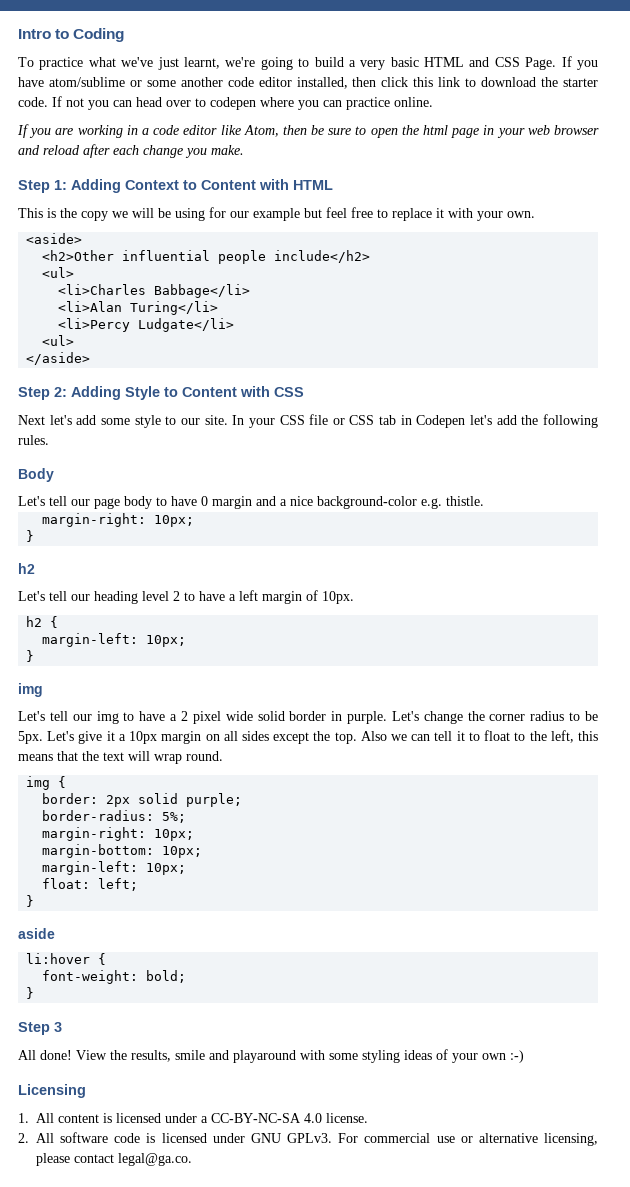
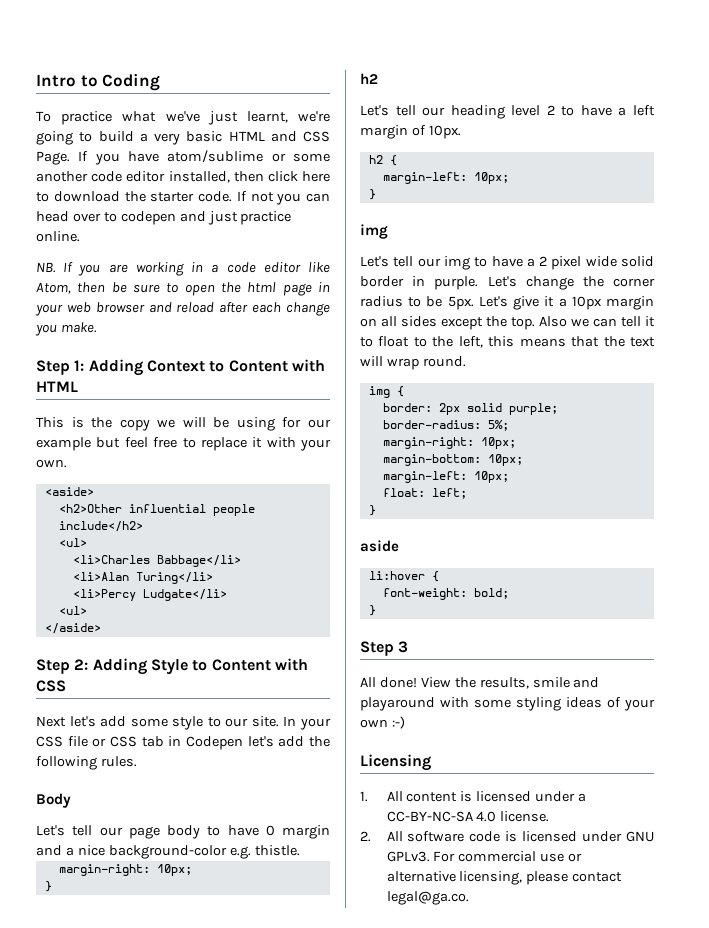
- If you have atom/sublime or some another code editor installed, then click this link to download the starter code.
+ If you have atom/sublime or some another code editor installed, then click here to download the starter code.
- If not you can head over to codepen where you can practice online.
+ If not you can head over to codepen and just practice online.
- If you are working in a code editor like Atom, then be sure to open the html page in your web browser and reload after each change you make.
+ NB. If you are working in a code editor like Atom, then be sure to open the html page in your web browser and reload after each change you make.

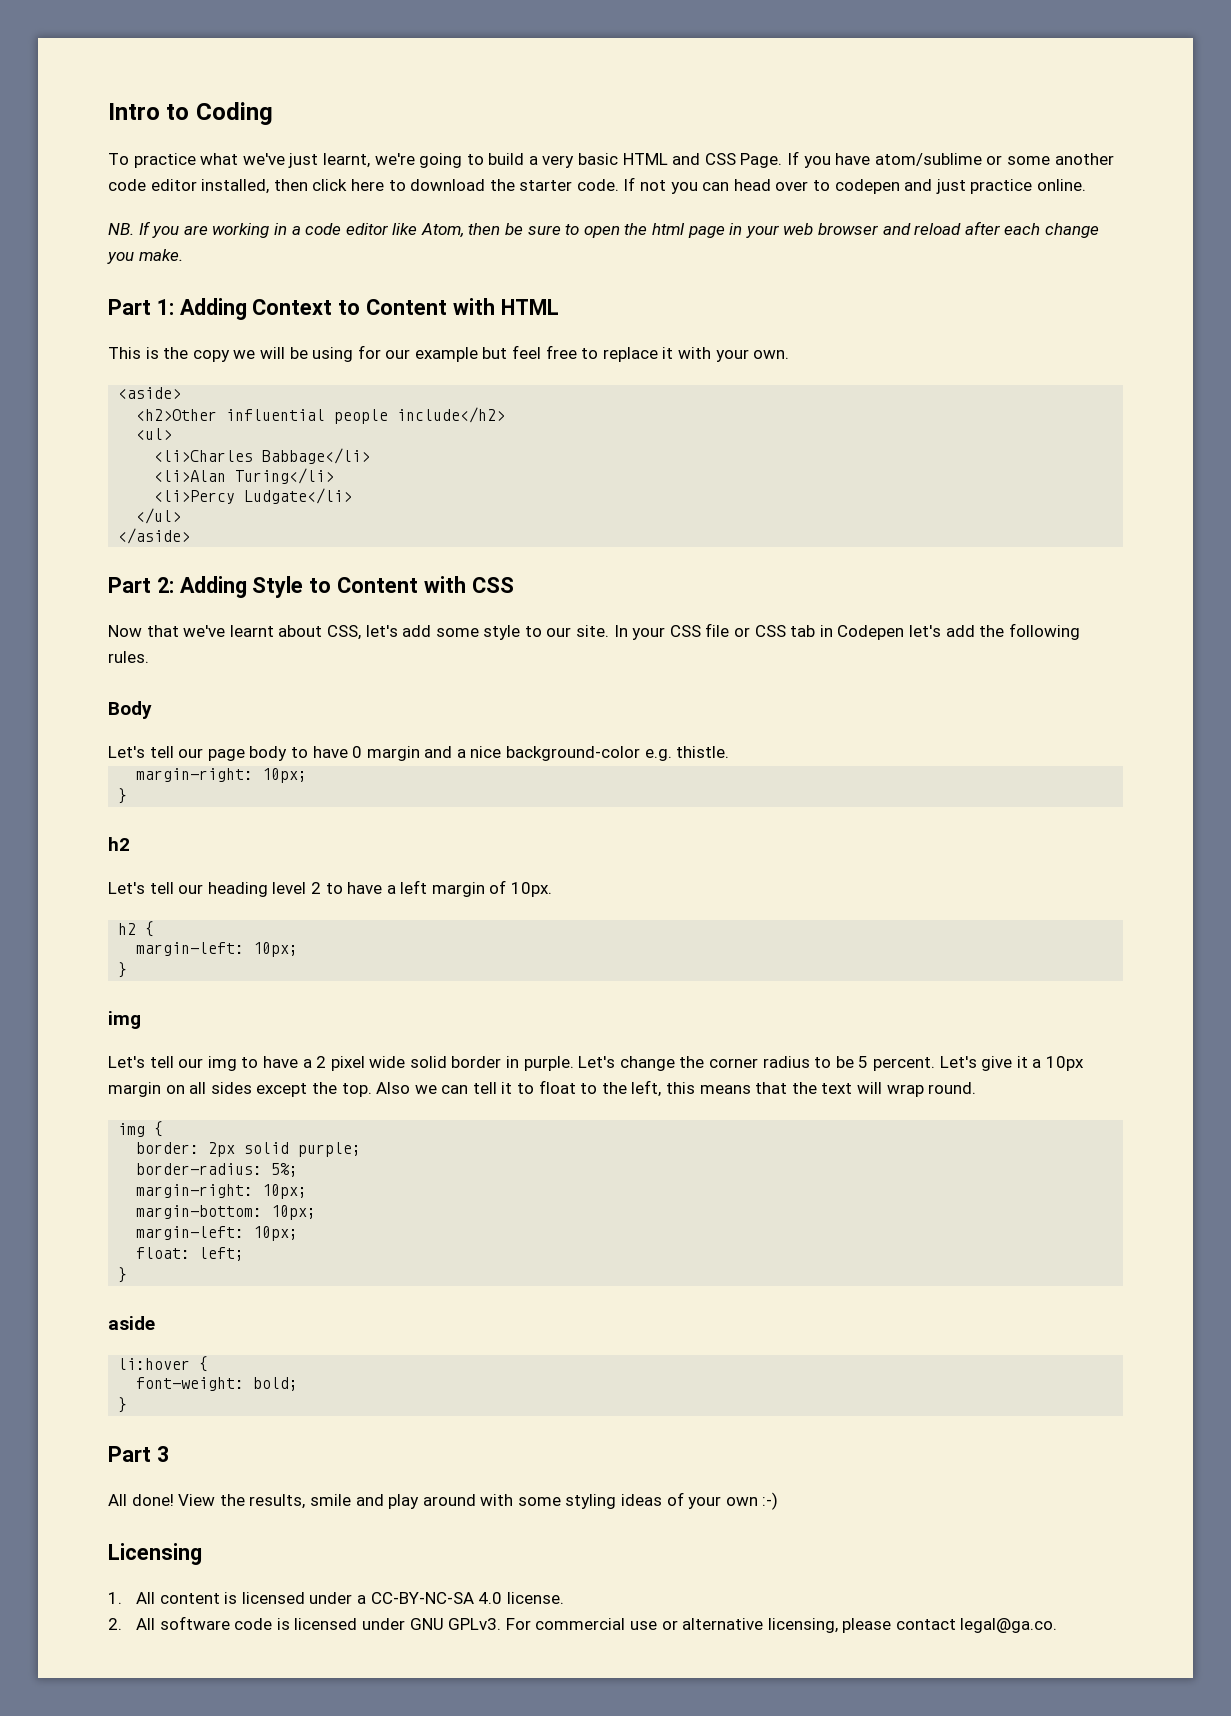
- Step 1: Adding Context to Content with HTML
+ Part 1: Adding Context to Content with HTML
  <li>Percy Ludgate</li>
- <ul>
+ </ul>
- Step 2: Adding Style to Content with CSS
+ Part 2: Adding Style to Content with CSS
- Next let's add some style to our site.
+ Now that we've learnt about CSS, let's add some style to our site.
- Let's change the corner radius to be 5px.
+ Let's change the corner radius to be 5 percent.
- Step 3
+ Part 3
- View the results, smile and playaround with some styling ideas of your own :-)
+ View the results, smile and play around with some styling ideas of your own :-)

